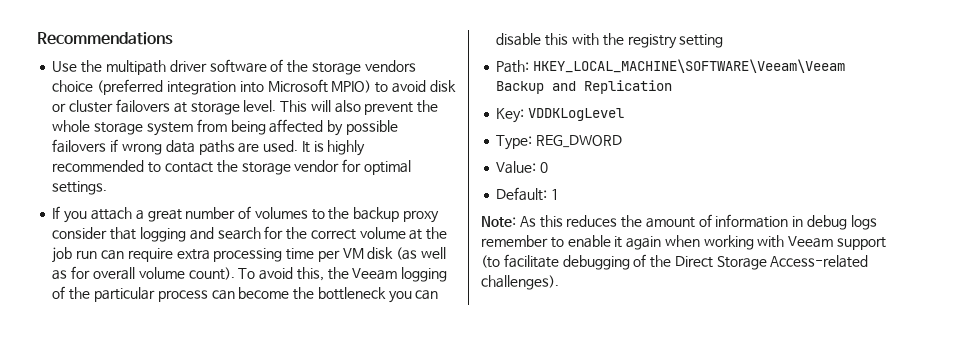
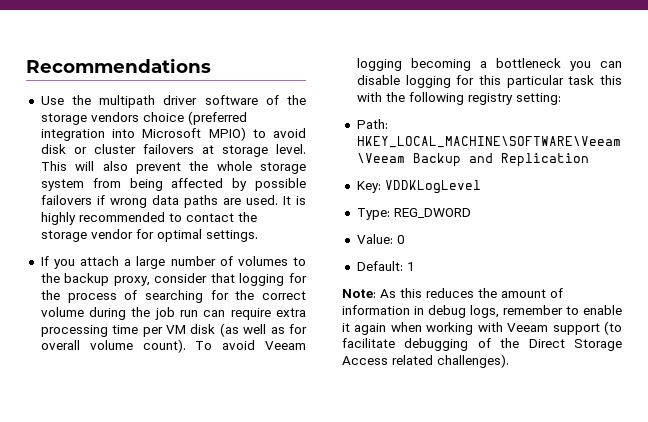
- If you attach a great number of volumes to the backup proxy consider that logging and search for the correct volume at the job run can require extra processing time per VM disk (as well as for overall volume count).
+ If you attach a large number of volumes to the backup proxy, consider that logging for the process of searching for the correct volume during the job run can require extra processing time per VM disk (as well as for overall volume count).
- To avoid this, the Veeam logging of the particular process can become the bottleneck you can disable this with the registry setting
+ To avoid Veeam logging becoming a bottleneck you can disable logging for this particular task this with the following registry setting:
- Note: As this reduces the amount of information in debug logs remember to enable it again when working with Veeam support (to facilitate debugging of the Direct Storage Access-related challenges).
+ Note: As this reduces the amount of information in debug logs, remember to enable it again when working with Veeam support (to facilitate debugging of the Direct Storage Access related challenges).

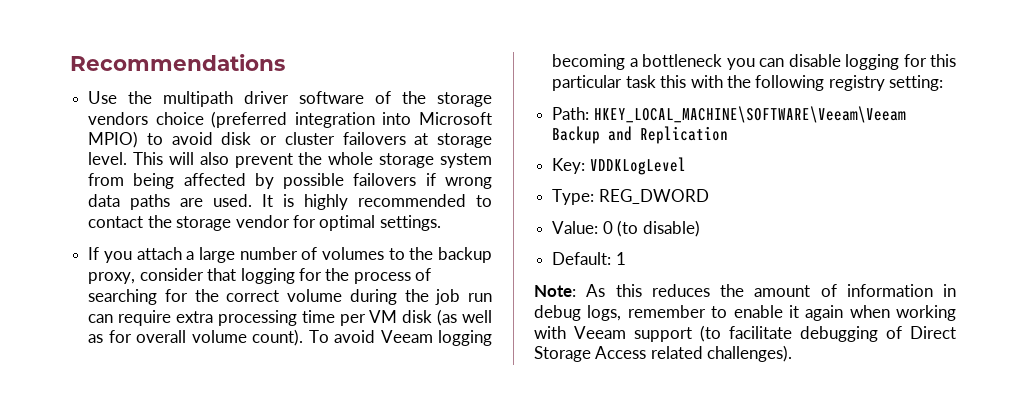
- Value: 0
+ Value: 0 (to disable)
- Note: As this reduces the amount of information in debug logs, remember to enable it again when working with Veeam support (to facilitate debugging of the Direct Storage Access related challenges).
+ Note: As this reduces the amount of information in debug logs, remember to enable it again when working with Veeam support (to facilitate debugging of Direct Storage Access related challenges).

